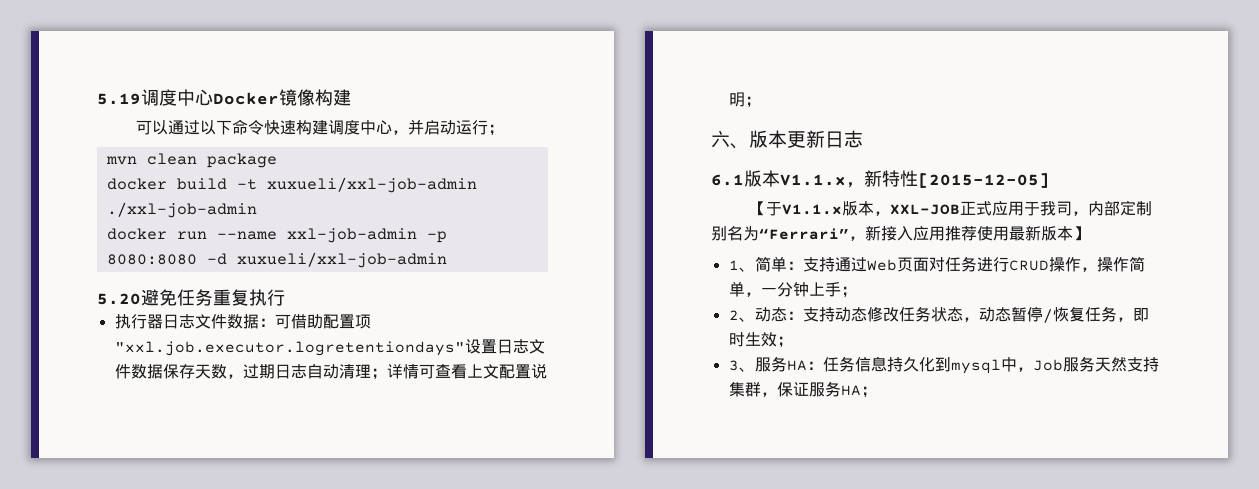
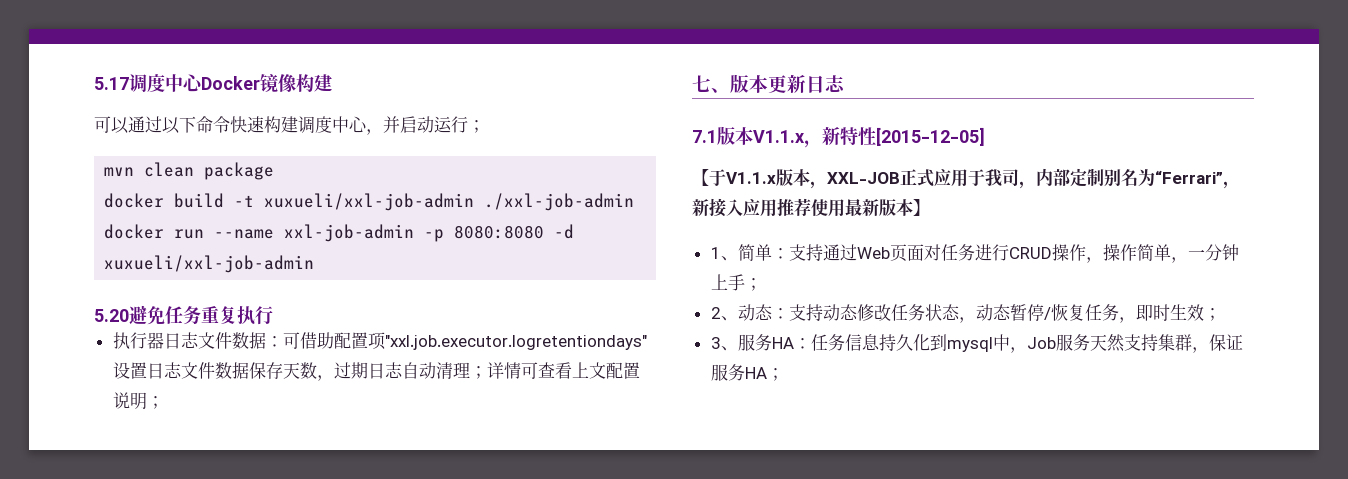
- 5.19调度中心Docker镜像构建
+ 5.17调度中心Docker镜像构建
- 六、版本更新日志
+ 七、版本更新日志
- 6.1版本V1.1.x，新特性[2015-12-05]
+ 7.1版本V1.1.x，新特性[2015-12-05]

